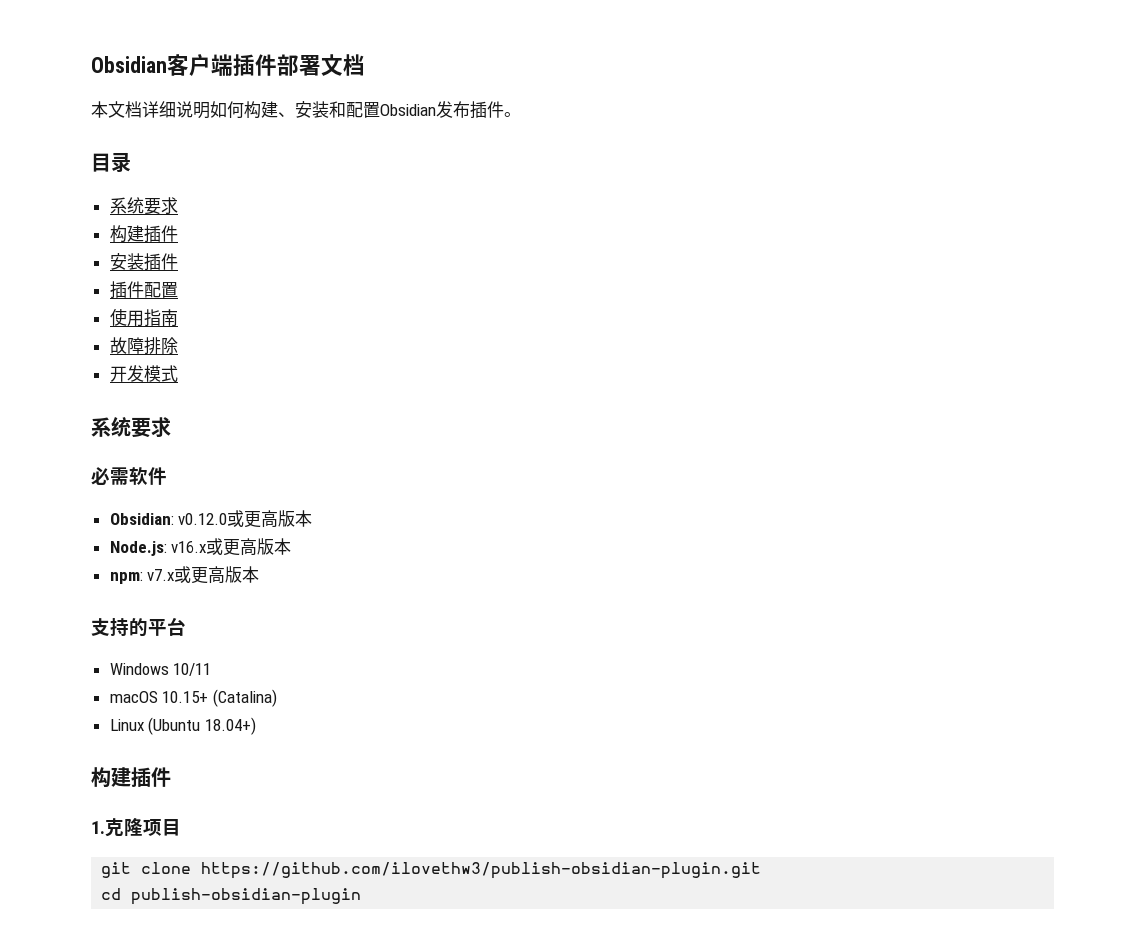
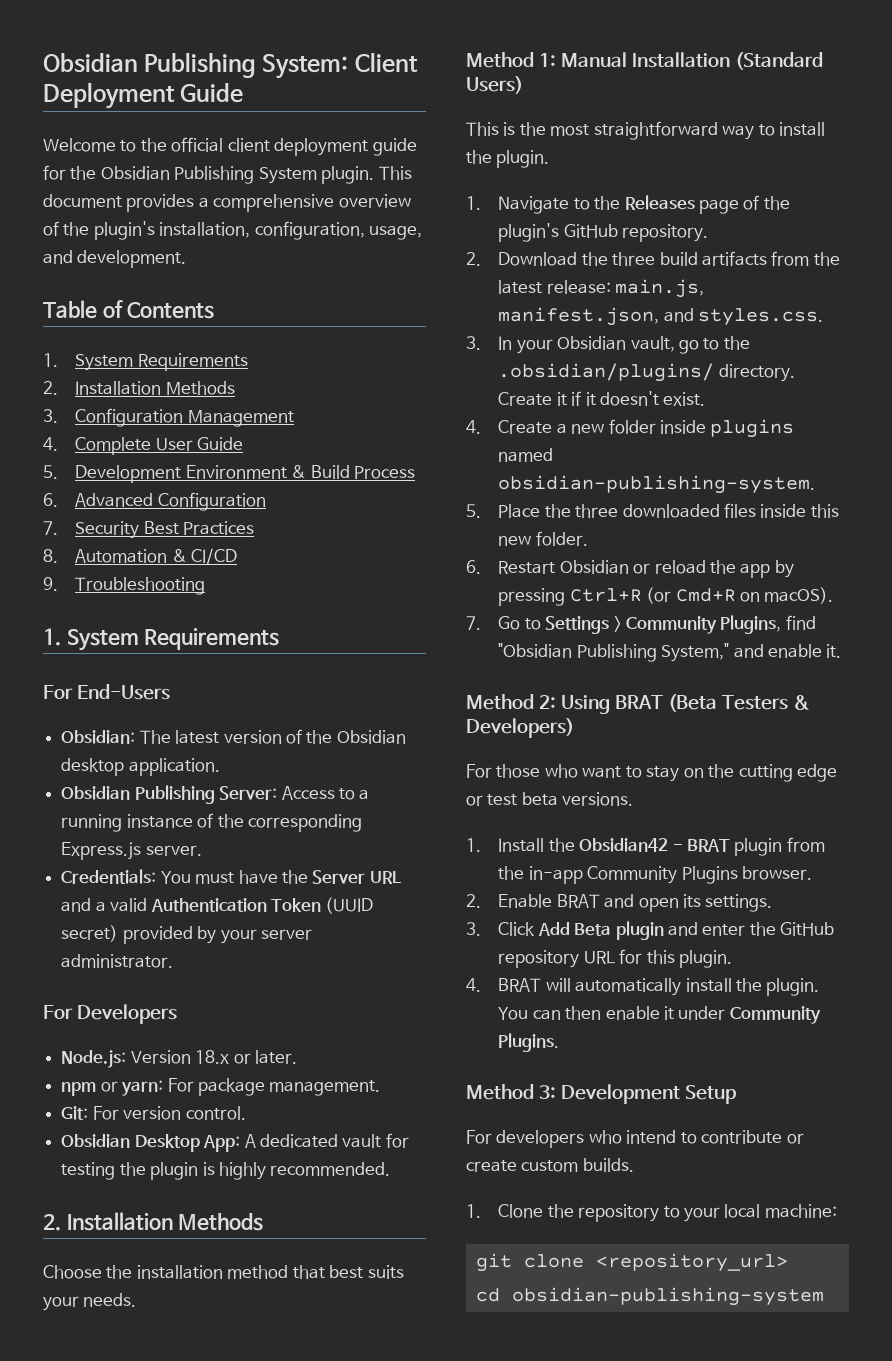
- Obsidian客户端插件部署文档
- 本文档详细说明如何构建、安装和配置Obsidian发布插件。
- 目录
- 系统要求
- 构建插件
- 安装插件
- 插件配置
- 使用指南
- 故障排除
- 开发模式
- 系统要求
- 必需软件
- Obsidian: v0.12.0或更高版本
- Node.js: v16.x或更高版本
- npm: v7.x或更高版本
- 支持的平台
- Windows 10/11
- macOS 10.15+ (Catalina)
- Linux (Ubuntu 18.04+)
- 构建插件
- 1.克隆项目
+ Obsidian Publishing System: Client Deployment Guide
+ Welcome to the official client deployment guide for the Obsidian Publishing System plugin. This document provides a comprehensive overview of the plugin's installation, configuration, usage, and development.
+ Table of Contents
+ 1. System Requirements
+ 2. Installation Methods
+ 3. Configuration Management
+ 4. Complete User Guide
+ 5. Development Environment & Build Process
+ 6. Advanced Configuration
+ 7. Security Best Practices
+ 8. Automation & CI/CD
+ 9. Troubleshooting
+ 1. System Requirements
+ For End-Users
+ Obsidian: The latest version of the Obsidian desktop application.
+ Obsidian Publishing Server: Access to a running instance of the corresponding Express.js server.
+ Credentials: You must have the Server URL and a valid Authentication Token (UUID secret) provided by your server administrator.
+ For Developers
+ Node.js: Version 18.x or later.
+ npm or yarn: For package management.
+ Git: For version control.
+ Obsidian Desktop App: A dedicated vault for testing the plugin is highly recommended.
+ 2. Installation Methods
+ Choose the installation method that best suits your needs.
+ Method 1: Manual Installation (Standard Users)
+ This is the most straightforward way to install the plugin.
+ 1. Navigate to the Releases page of the plugin's GitHub repository.
+ 2. Download the three build artifacts from the latest release: main.js, manifest.json, and styles.css.
+ 3. In your Obsidian vault, go to the .obsidian/plugins/ directory. Create it if it doesn't exist.
+ 4. Create a new folder inside plugins named obsidian-publishing-system.
+ 5. Place the three downloaded files inside this new folder.
+ 6. Restart Obsidian or reload the app by pressing Ctrl+R (or Cmd+R on macOS).
+ 7. Go to Settings > Community Plugins, find "Obsidian Publishing System," and enable it.
+ Method 2: Using BRAT (Beta Testers & Developers)
+ For those who want to stay on the cutting edge or test beta versions.
+ 1. Install the Obsidian42 - BRAT plugin from the in-app Community Plugins browser.
+ 2. Enable BRAT and open its settings.
+ 3. Click Add Beta plugin and enter the GitHub repository URL for this plugin.
+ 4. BRAT will automatically install the plugin. You can then enable it under Community Plugins.
+ Method 3: Development Setup
+ For developers who intend to contribute or create custom builds.
+ 1. Clone the repository to your local machine:
- git clone https://github.com/ilovethw3/publish-obsidian-plugin.git
+ git clone <repository_url>
- cd publish-obsidian-plugin
+ cd obsidian-publishing-system

